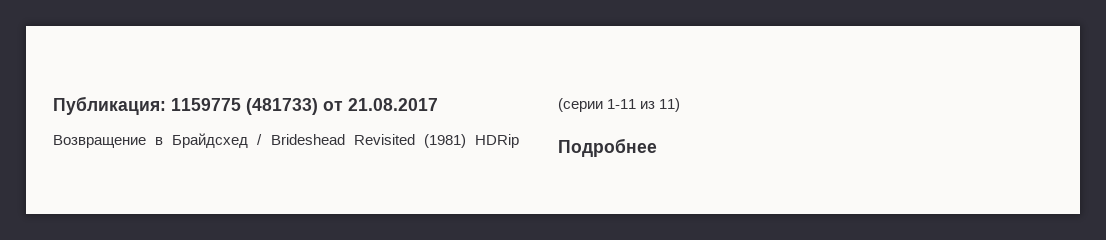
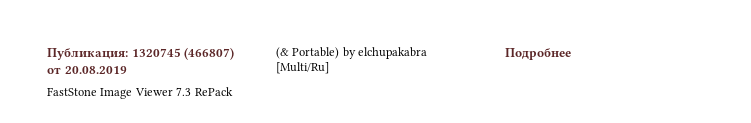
- Публикация: 1159775 (481733) от 21.08.2017
- Возвращение в Брайдсхед / Brideshead Revisited (1981) HDRip (серии 1-11 из 11)
+ Публикация: 1320745 (466807) от 20.08.2019
+ FastStone Image Viewer 7.3 RePack (& Portable) by elchupakabra [Multi/Ru]

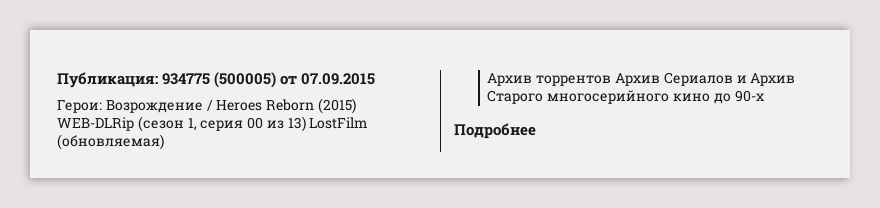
- Публикация: 1320745 (466807) от 20.08.2019
- FastStone Image Viewer 7.3 RePack (& Portable) by elchupakabra [Multi/Ru]
+ Публикация: 934775 (500005) от 07.09.2015
+ Герои: Возрождение / Heroes Reborn (2015) WEB-DLRip (сезон 1, серия 00 из 13) LostFilm (обновляемая)
+ Архив торрентов Архив Сериалов и Архив Старого многосерийного кино до 90-х

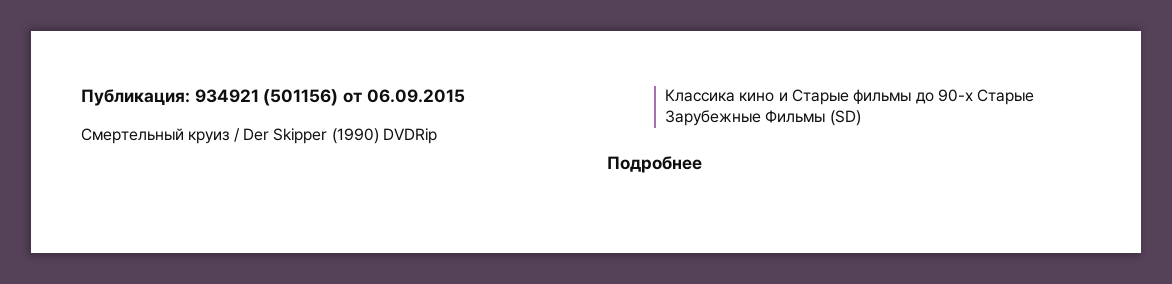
- Публикация: 934775 (500005) от 07.09.2015
- Герои: Возрождение / Heroes Reborn (2015) WEB-DLRip (сезон 1, серия 00 из 13) LostFilm (обновляемая)
- Архив торрентов Архив Сериалов и Архив Старого многосерийного кино до 90-х
+ Публикация: 934921 (501156) от 06.09.2015
+ Смертельный круиз / Der Skipper (1990) DVDRip
+ Классика кино и Старые фильмы до 90-х Старые Зарубежные Фильмы (SD)

